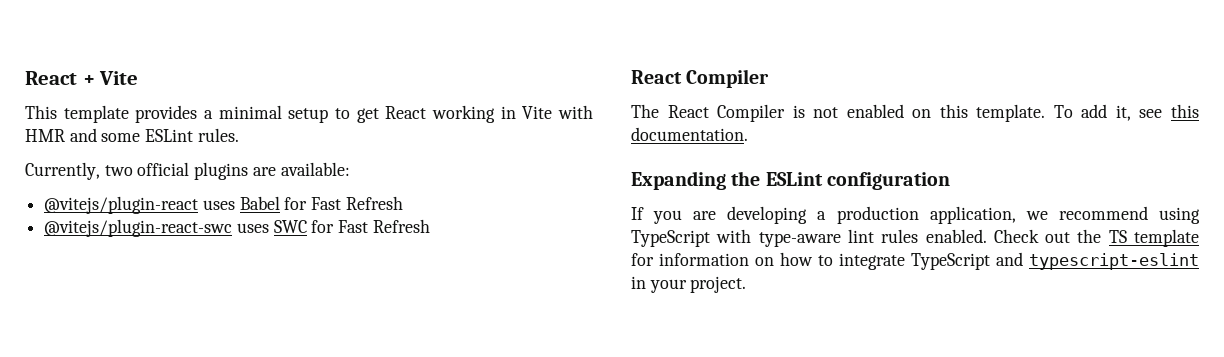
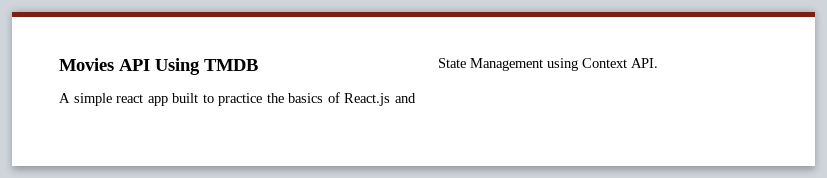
- React + Vite
- This template provides a minimal setup to get React working in Vite with HMR and some ESLint rules.
- Currently, two official plugins are available:
- @vitejs/plugin-react uses Babel for Fast Refresh
- @vitejs/plugin-react-swc uses SWC for Fast Refresh
- React Compiler
- The React Compiler is not enabled on this template. To add it, see this documentation.
- Expanding the ESLint configuration
- If you are developing a production application, we recommend using TypeScript with type-aware lint rules enabled. Check out the TS template for information on how to integrate TypeScript and typescript-eslint in your project.
+ Movies API Using TMDB
+ A simple react app built to practice the basics of React.js and State Management using Context API.

